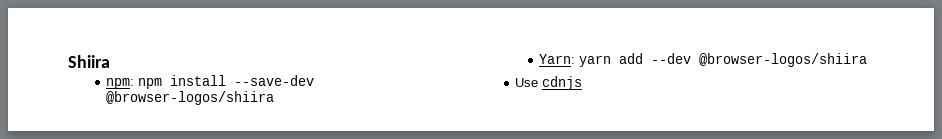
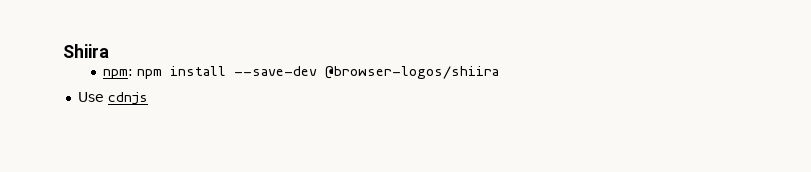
- Yarn: yarn add --dev @browser-logos/shiira

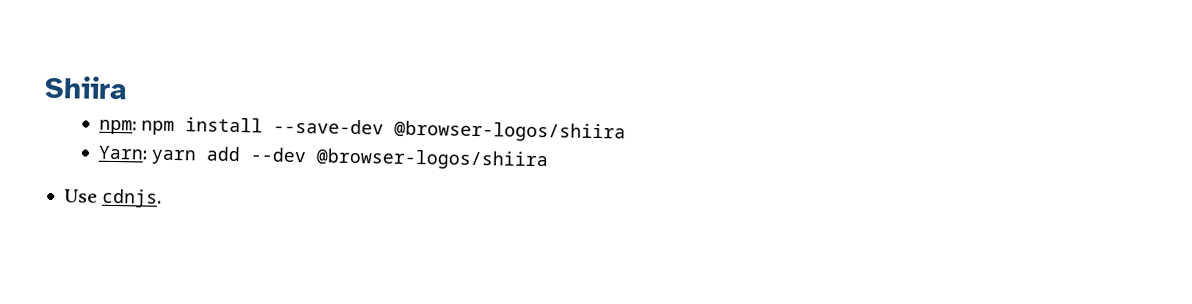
+ Yarn: yarn add --dev @browser-logos/shiira
- Use cdnjs
+ Use cdnjs.

